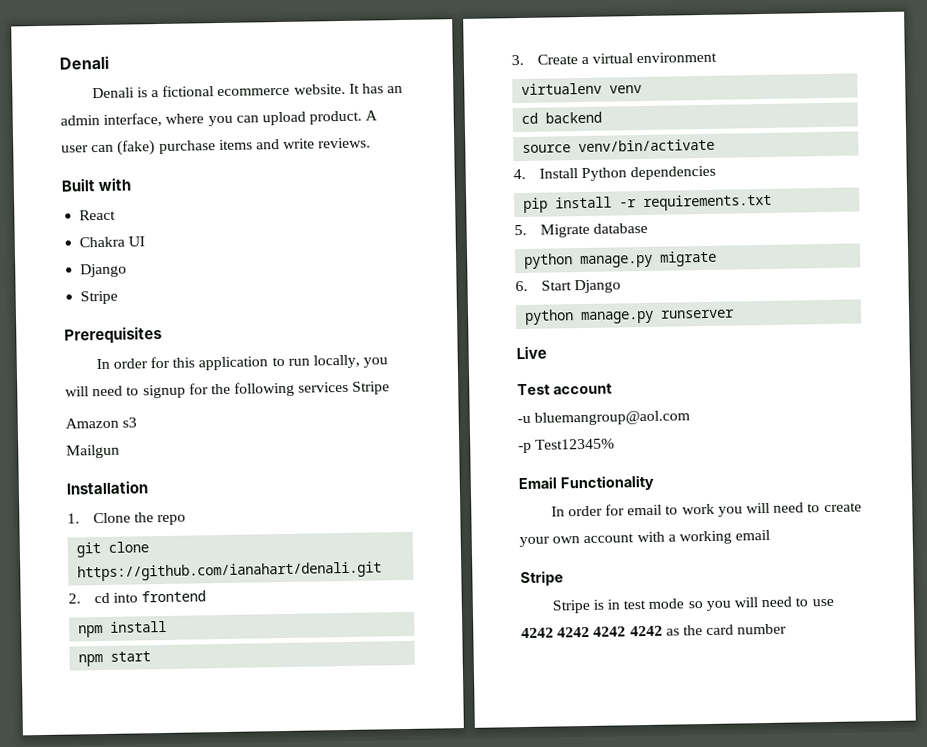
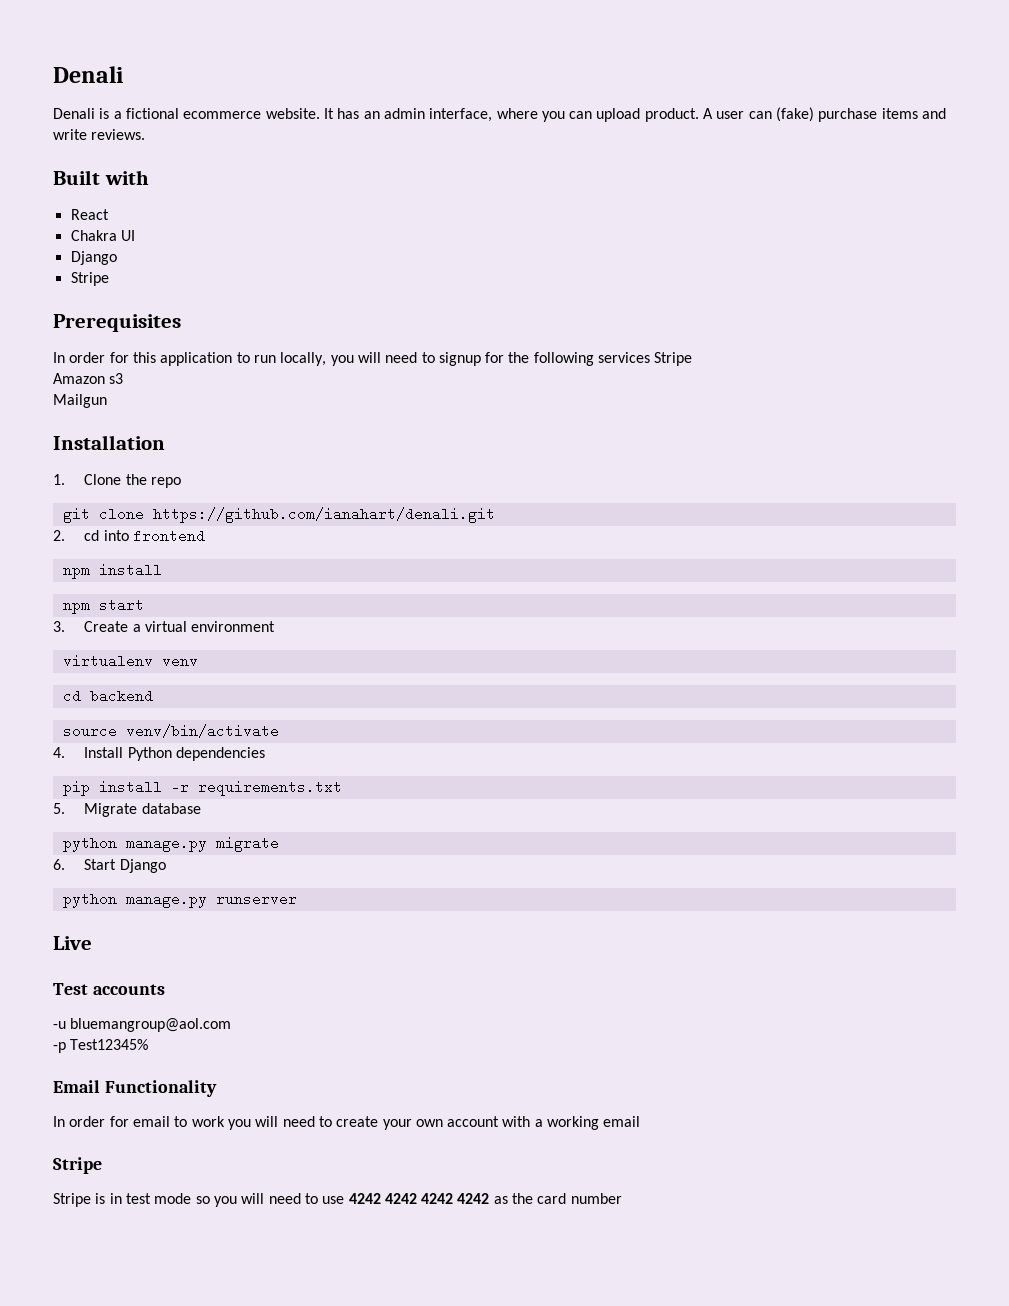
- Test account
+ Test accounts

